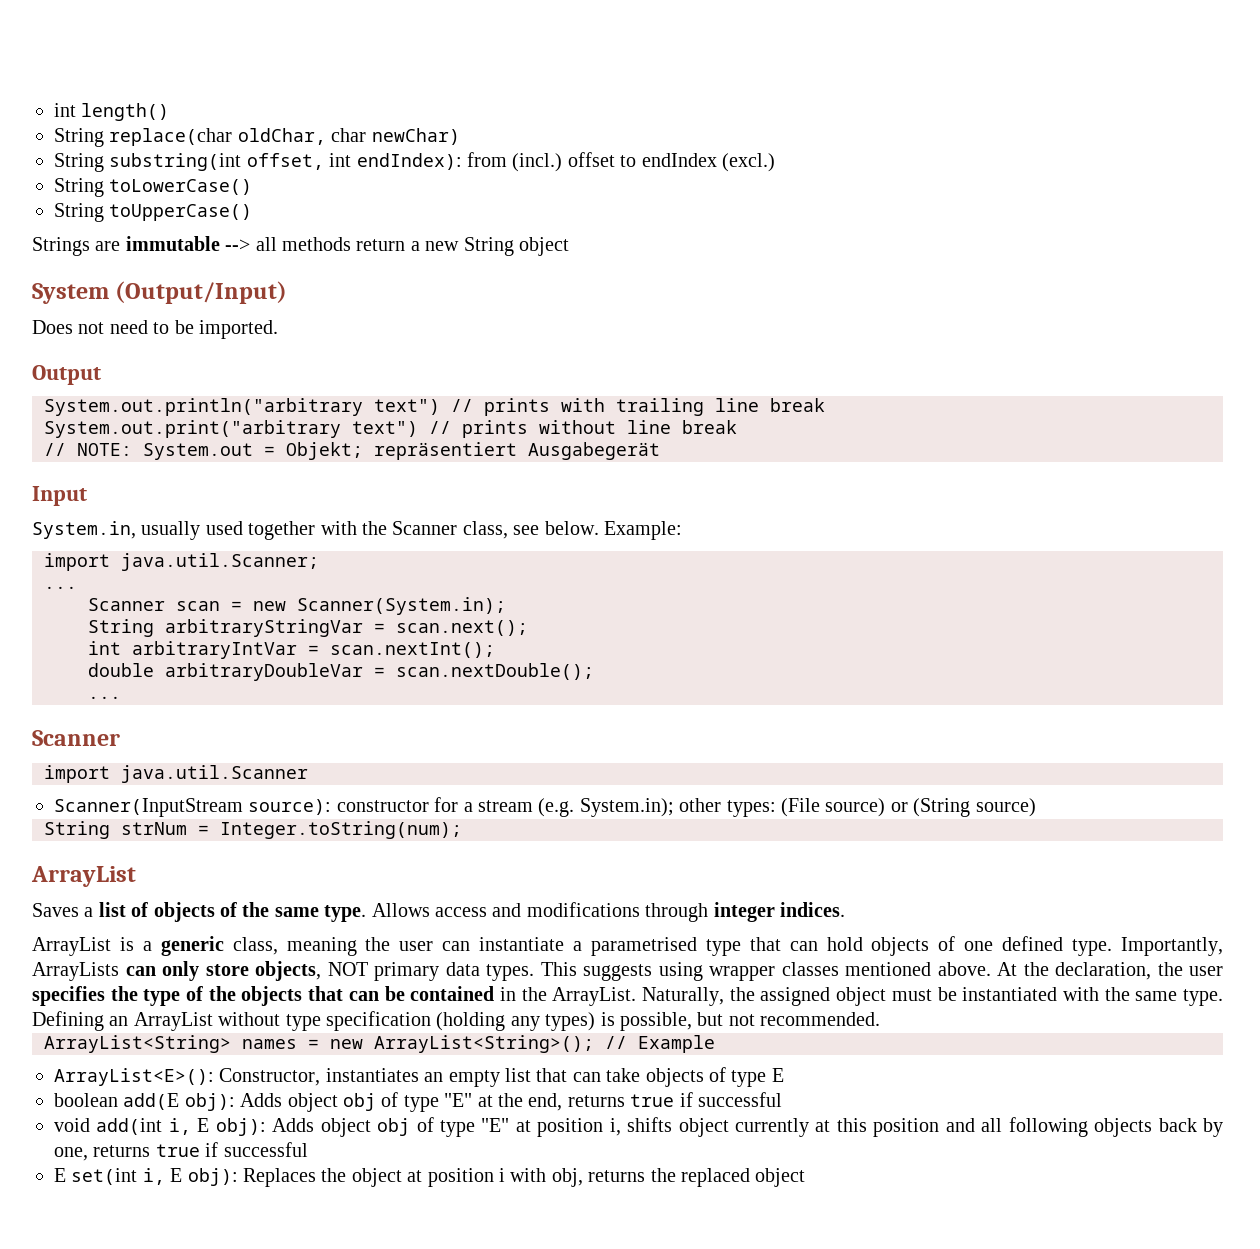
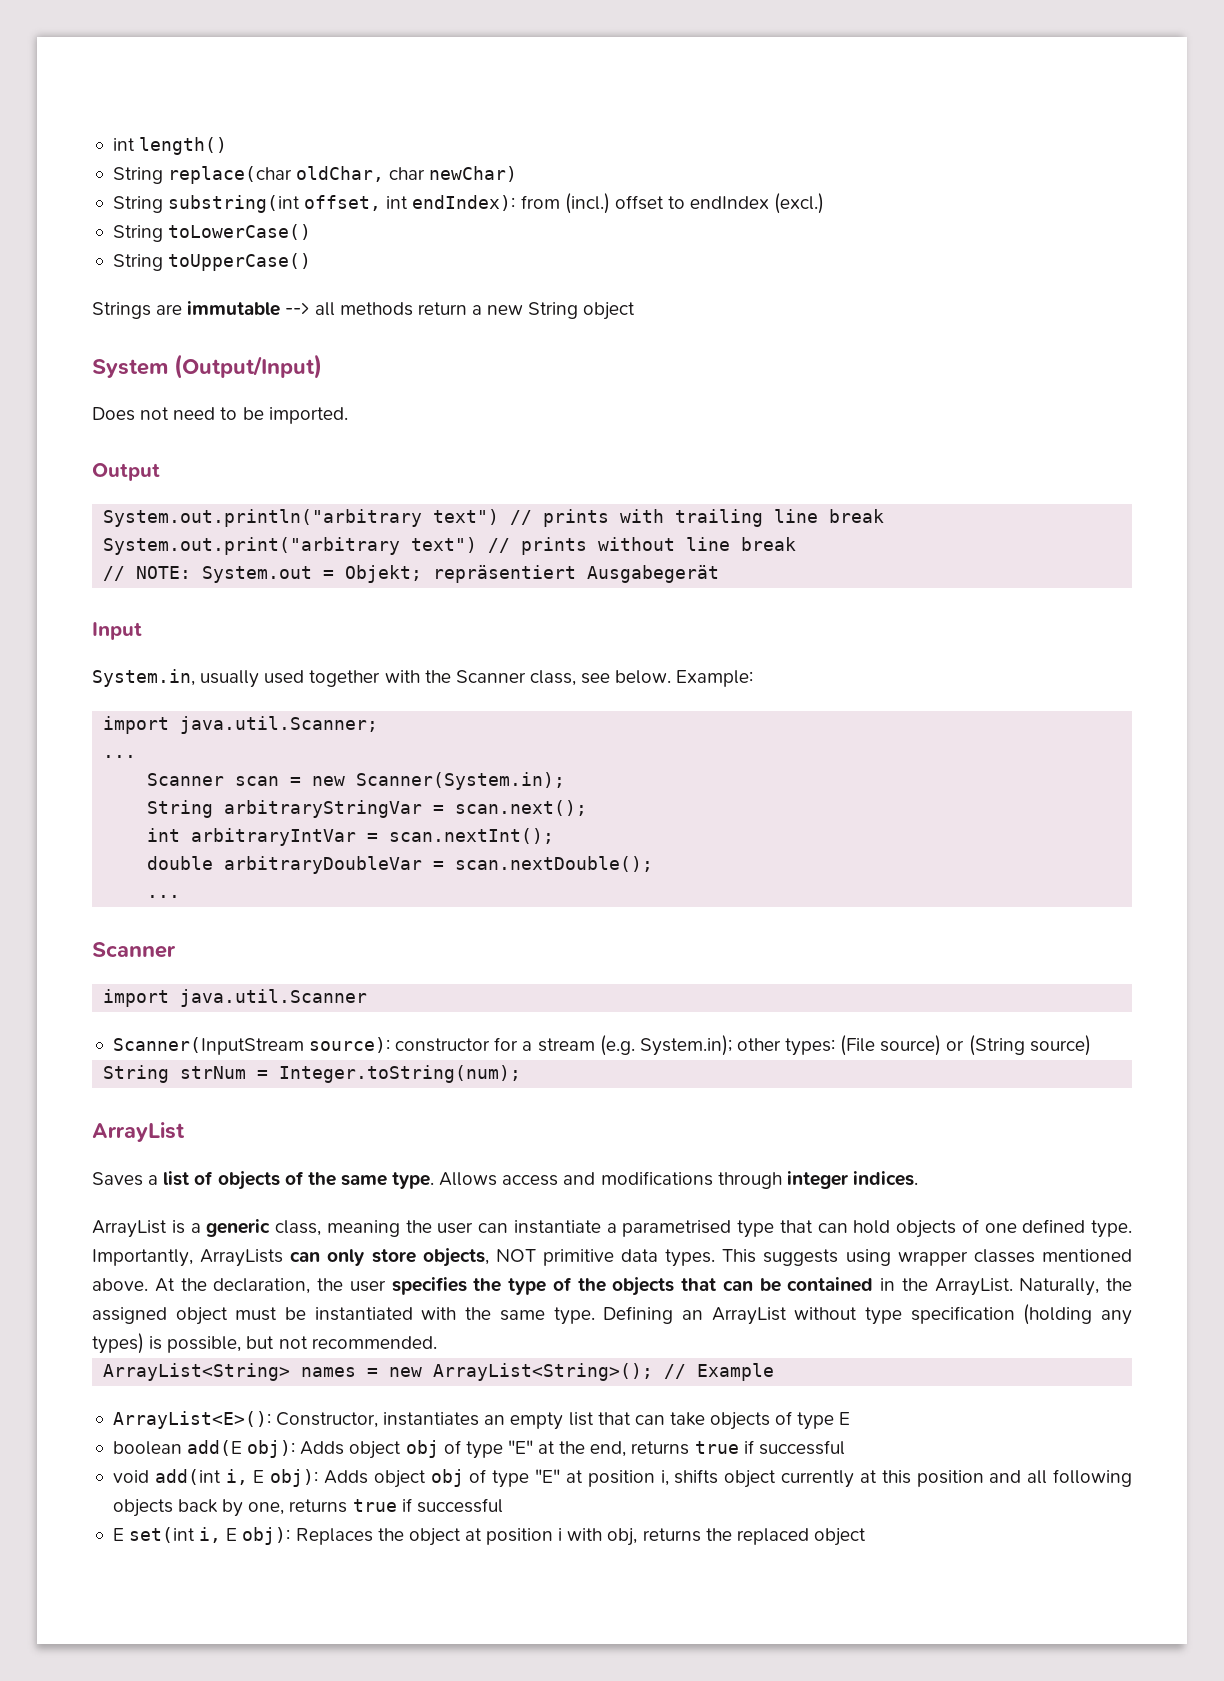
- Importantly, ArrayLists can only store objects, NOT primary data types.
+ Importantly, ArrayLists can only store objects, NOT primitive data types.

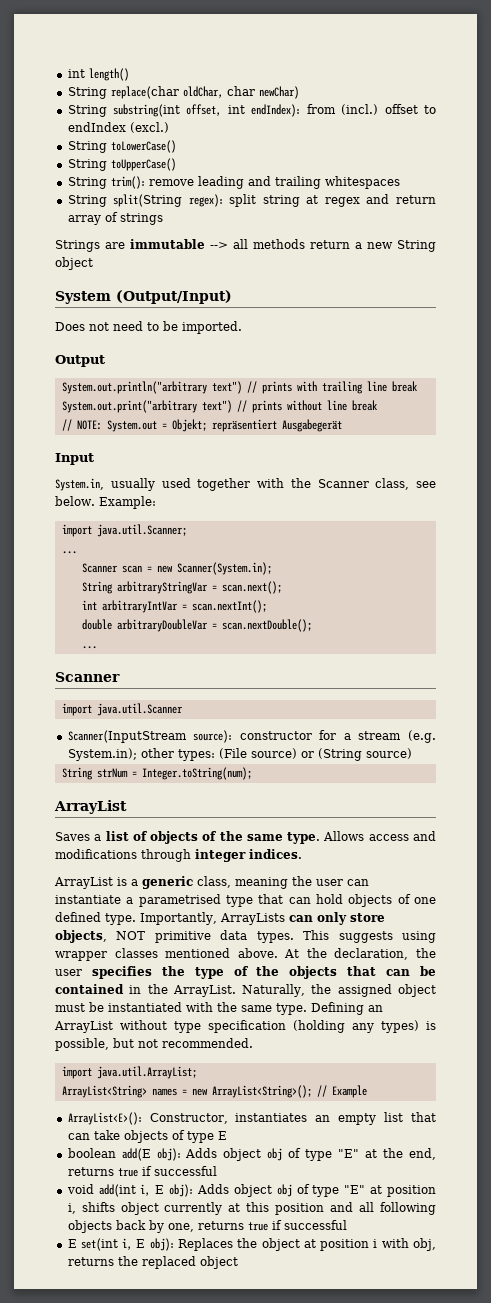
+ String trim(): remove leading and trailing whitespaces
+ String split(String regex): split string at regex and return array of strings
+ import java.util.ArrayList;

